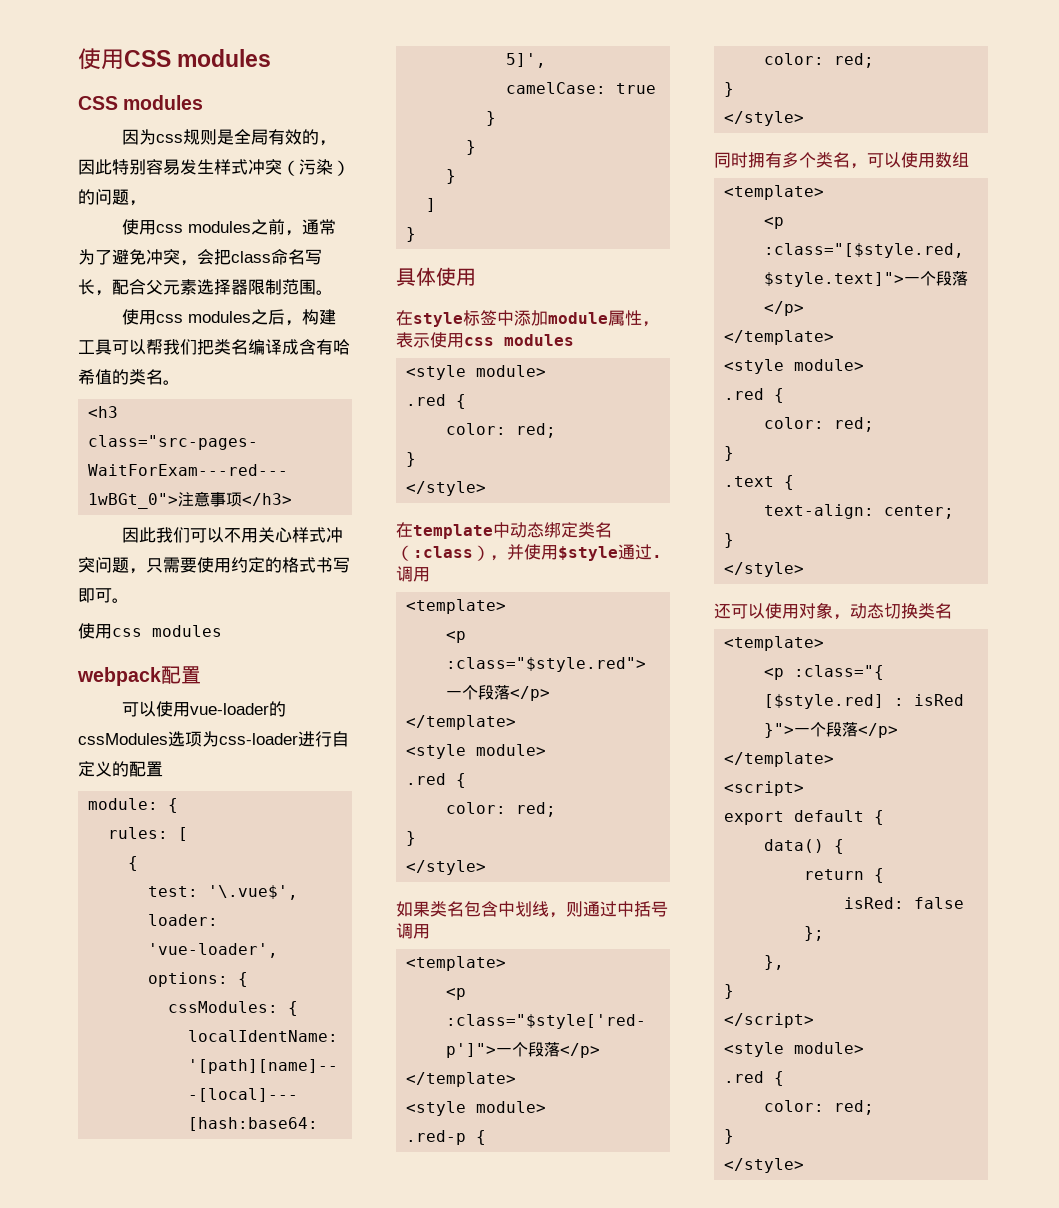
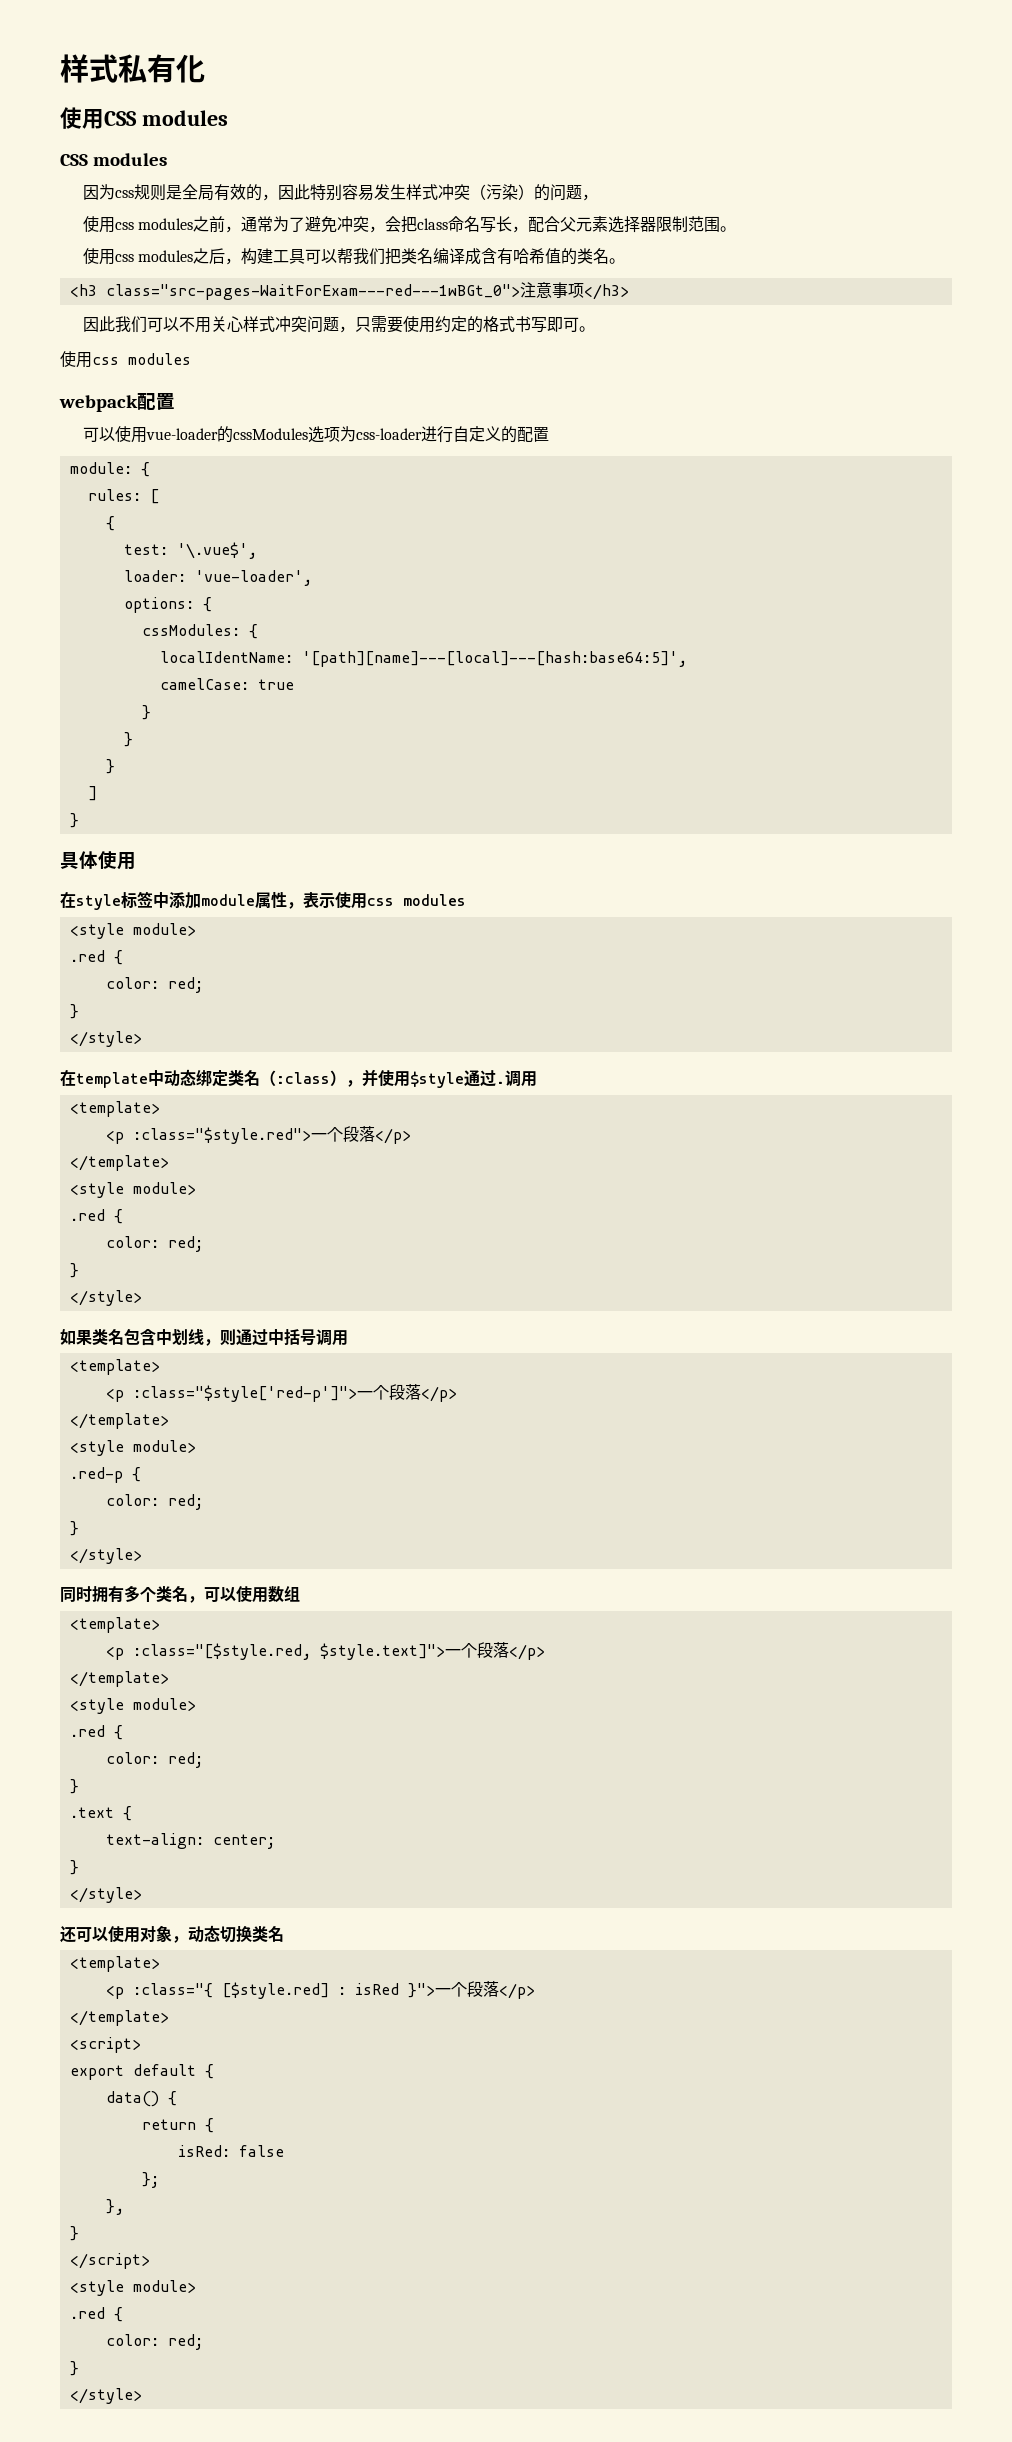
+ 样式私有化

